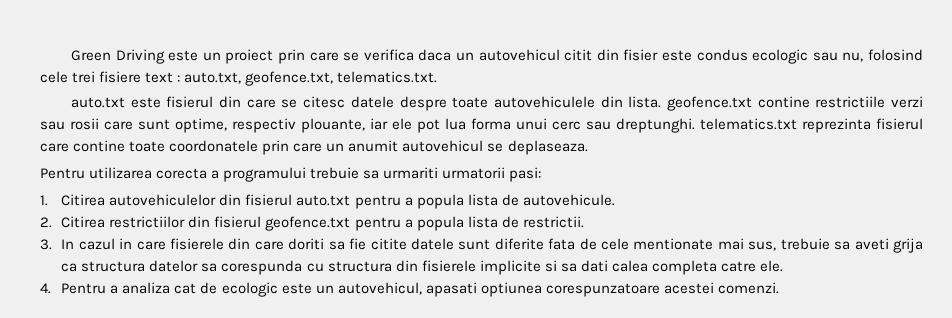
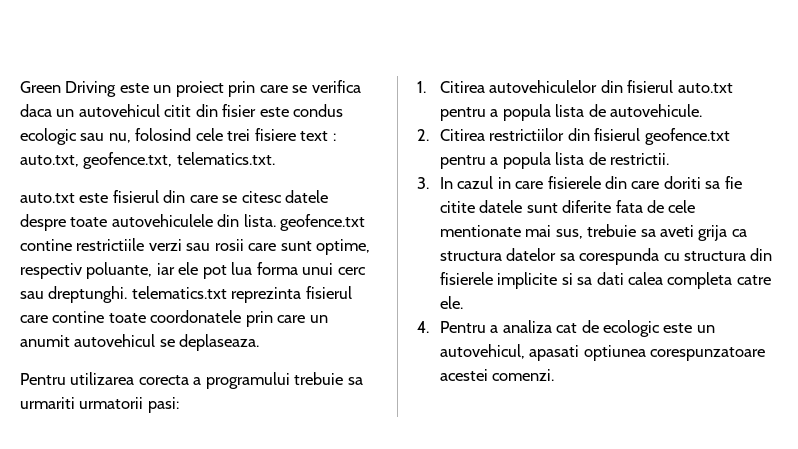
- auto.txt este fisierul din care se citesc datele despre toate autovehiculele din lista. geofence.txt contine restrictiile verzi sau rosii care sunt optime, respectiv plouante, iar ele pot lua forma unui cerc sau dreptunghi. telematics.txt reprezinta fisierul care contine toate coordonatele prin care un anumit autovehicul se deplaseaza.
+ auto.txt este fisierul din care se citesc datele despre toate autovehiculele din lista. geofence.txt contine restrictiile verzi sau rosii care sunt optime, respectiv poluante, iar ele pot lua forma unui cerc sau dreptunghi. telematics.txt reprezinta fisierul care contine toate coordonatele prin care un anumit autovehicul se deplaseaza.

